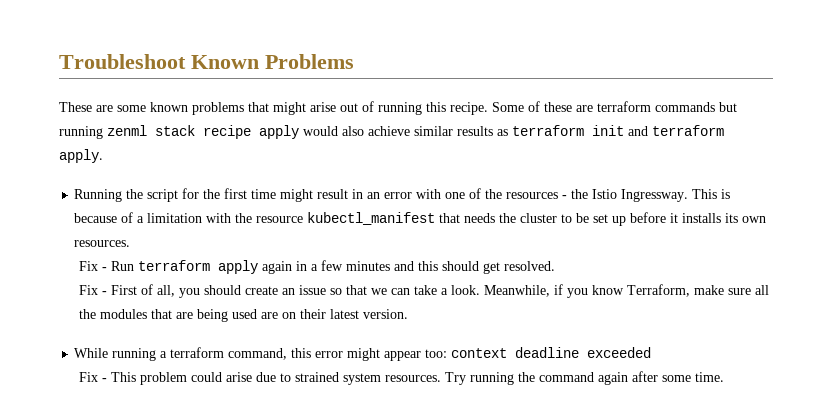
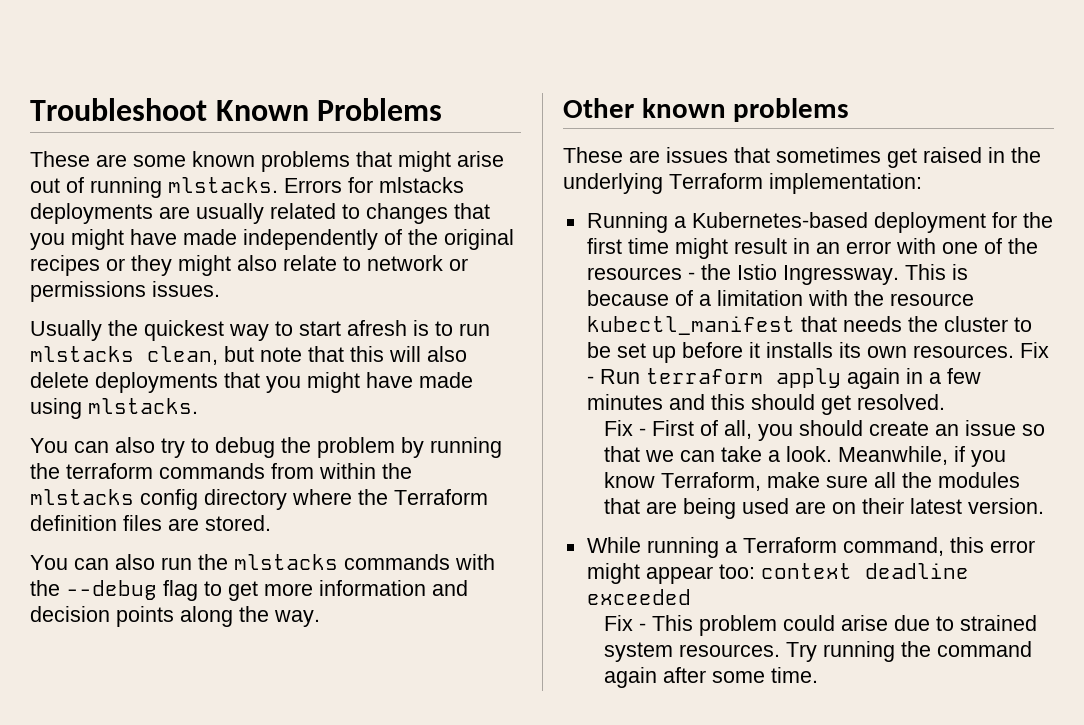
- These are some known problems that might arise out of running this recipe. Some of these are terraform commands but running zenml stack recipe apply would also achieve similar results as terraform init and terraform apply.
- Running the script for the first time might result in an error with one of the resources - the Istio Ingressway.
+ These are some known problems that might arise out of running mlstacks. Errors for mlstacks deployments are usually related to changes that you might have made independently of the original recipes or they might also relate to network or permissions issues.
+ Usually the quickest way to start afresh is to run mlstacks clean, but note that this will also delete deployments that you might have made using mlstacks.
+ You can also try to debug the problem by running the terraform commands from within the mlstacks config directory where the Terraform definition files are stored.
+ You can also run the mlstacks commands with the --debug flag to get more information and decision points along the way.
+ Other known problems
+ These are issues that sometimes get raised in the underlying Terraform implementation:
+ Running a Kubernetes-based deployment for the first time might result in an error with one of the resources - the Istio Ingressway.
- This is because of a limitation with the resource kubectl_manifest that needs the cluster to be set up before it installs its own resources.
- Fix - Run terraform apply again in a few minutes and this should get resolved.
+ This is because of a limitation with the resource kubectl_manifest that needs the cluster to be set up before it installs its own resources. Fix - Run terraform apply again in a few minutes and this should get resolved.
- While running a terraform command, this error might appear too: context deadline exceeded
+ While running a Terraform command, this error might appear too: context deadline exceeded

